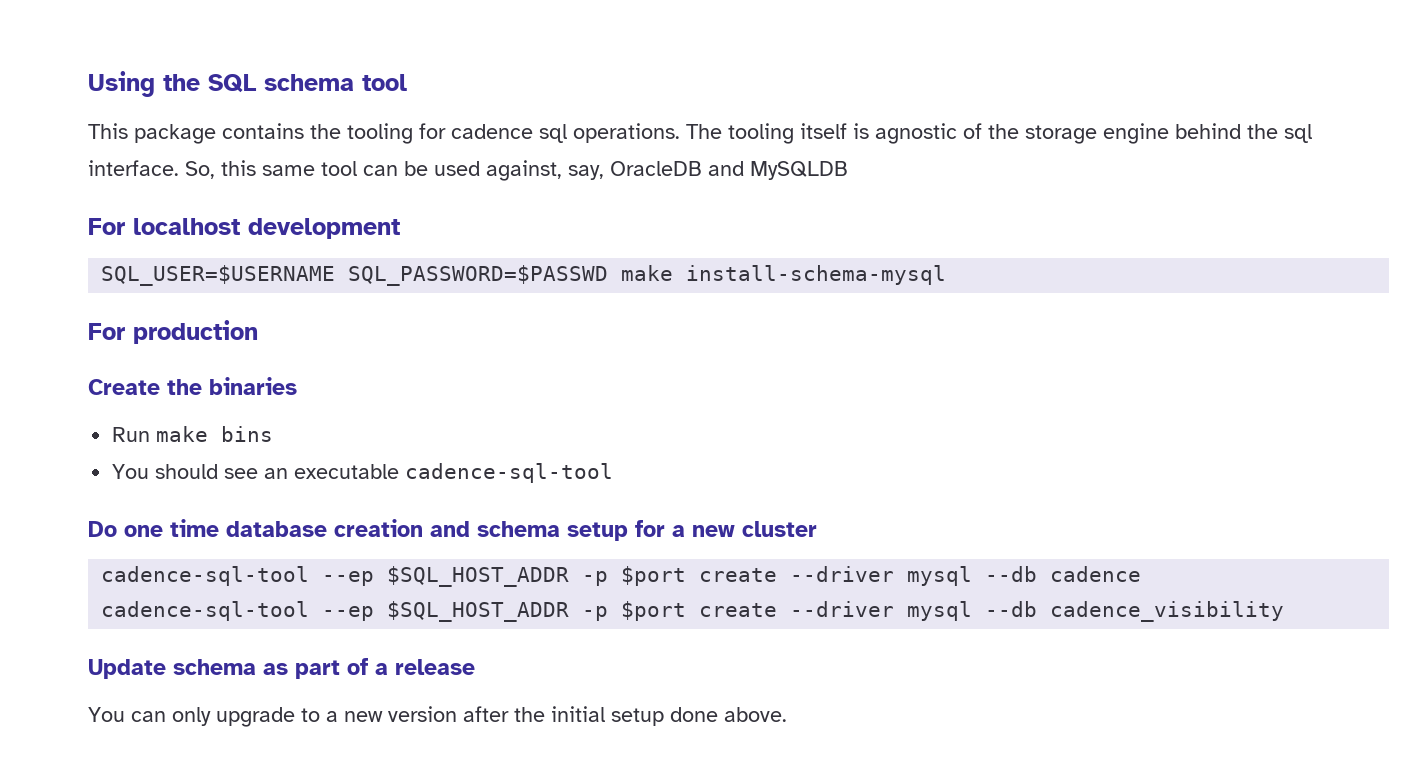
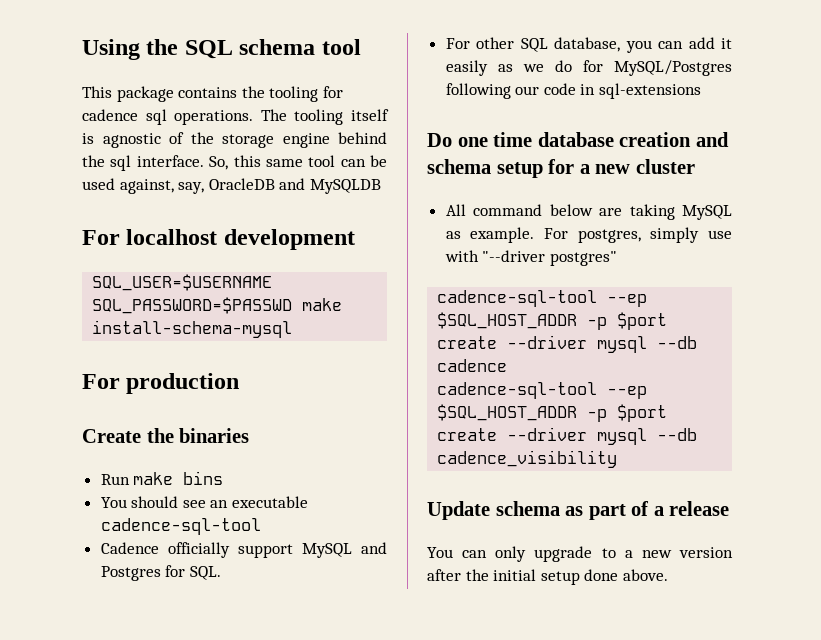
+ Cadence officially support MySQL and Postgres for SQL.
+ For other SQL database, you can add it easily as we do for MySQL/Postgres following our code in sql-extensions
+ All command below are taking MySQL as example. For postgres, simply use with "--driver postgres"

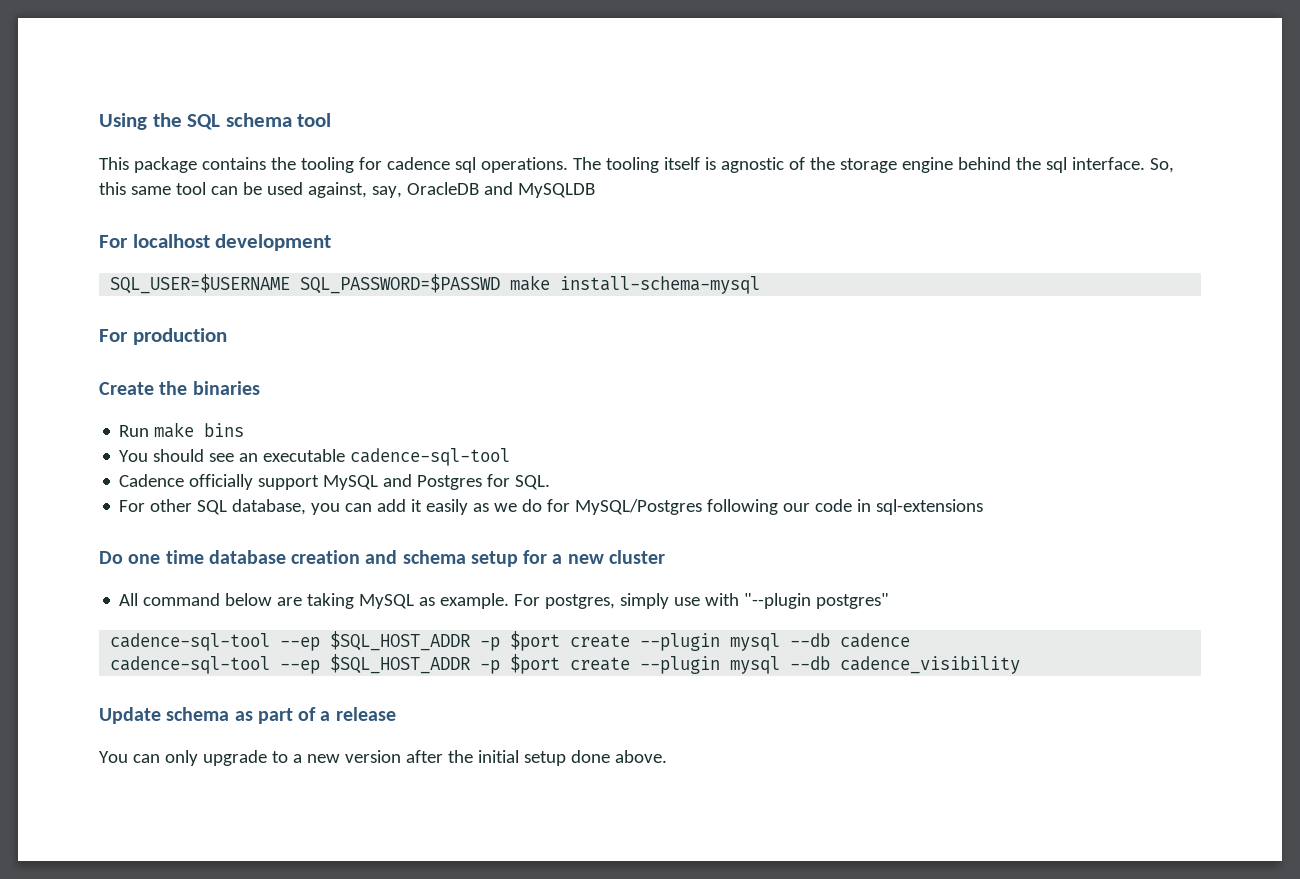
- For postgres, simply use with "--driver postgres"
+ For postgres, simply use with "--plugin postgres"
- cadence-sql-tool --ep $SQL_HOST_ADDR -p $port create --driver mysql --db cadence
+ cadence-sql-tool --ep $SQL_HOST_ADDR -p $port create --plugin mysql --db cadence
- cadence-sql-tool --ep $SQL_HOST_ADDR -p $port create --driver mysql --db cadence_visibility
+ cadence-sql-tool --ep $SQL_HOST_ADDR -p $port create --plugin mysql --db cadence_visibility

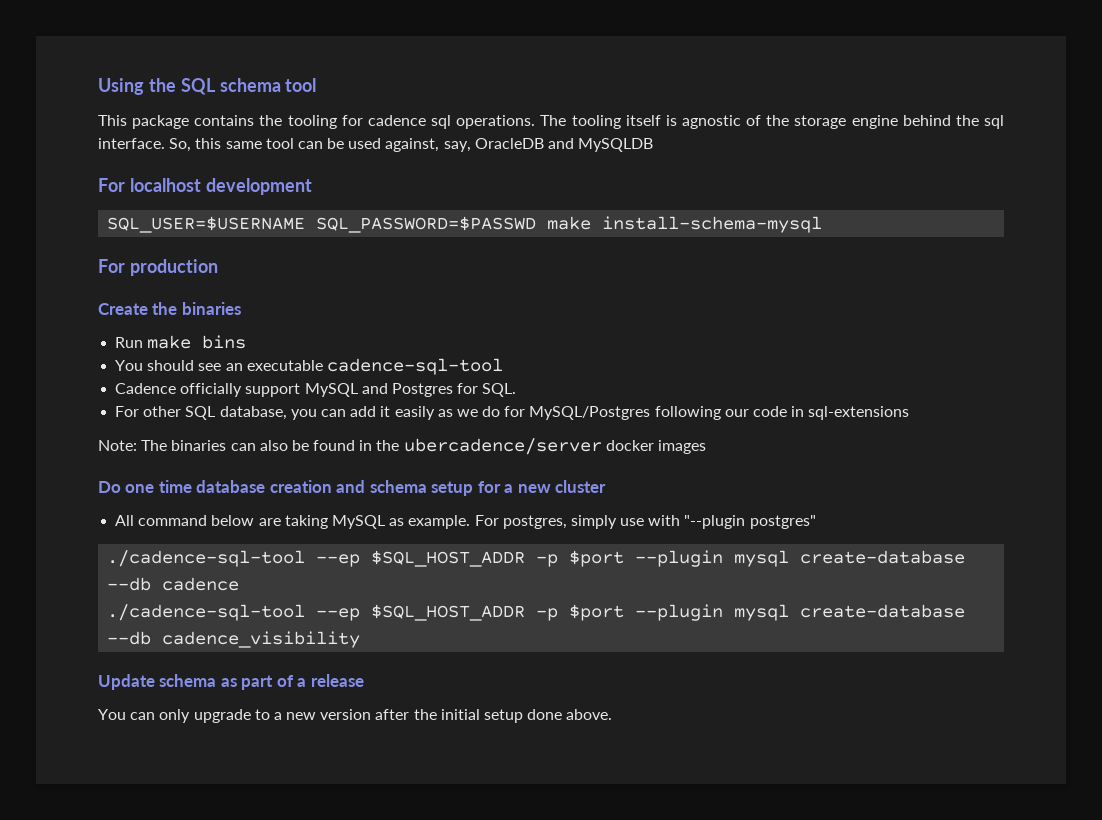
+ Note: The binaries can also be found in the ubercadence/server docker images
- cadence-sql-tool --ep $SQL_HOST_ADDR -p $port create --plugin mysql --db cadence
+ ./cadence-sql-tool --ep $SQL_HOST_ADDR -p $port --plugin mysql create-database --db cadence
- cadence-sql-tool --ep $SQL_HOST_ADDR -p $port create --plugin mysql --db cadence_visibility
+ ./cadence-sql-tool --ep $SQL_HOST_ADDR -p $port --plugin mysql create-database --db cadence_visibility

